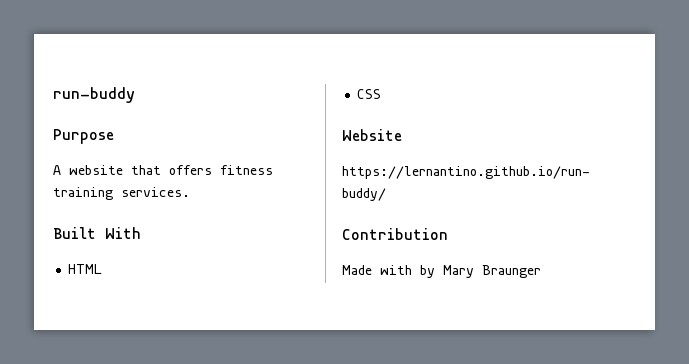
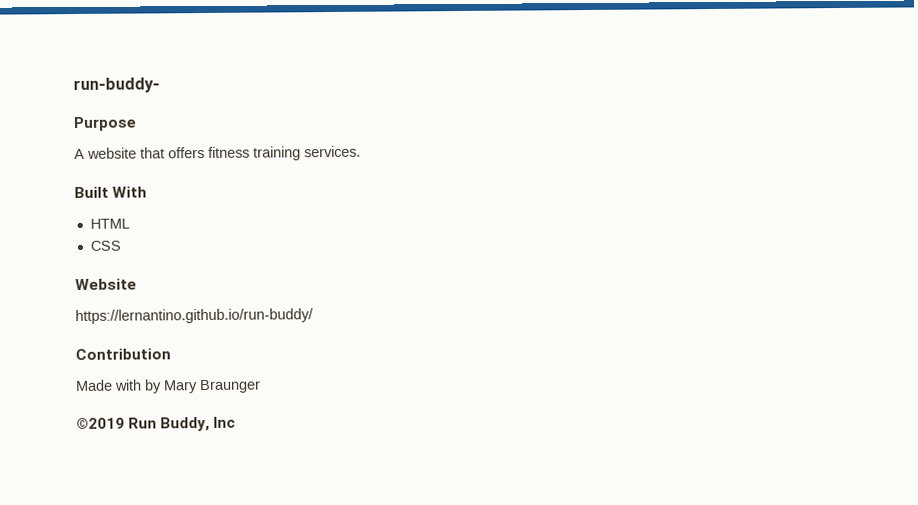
- run-buddy
+ run-buddy-
+ ©2019 Run Buddy, Inc

